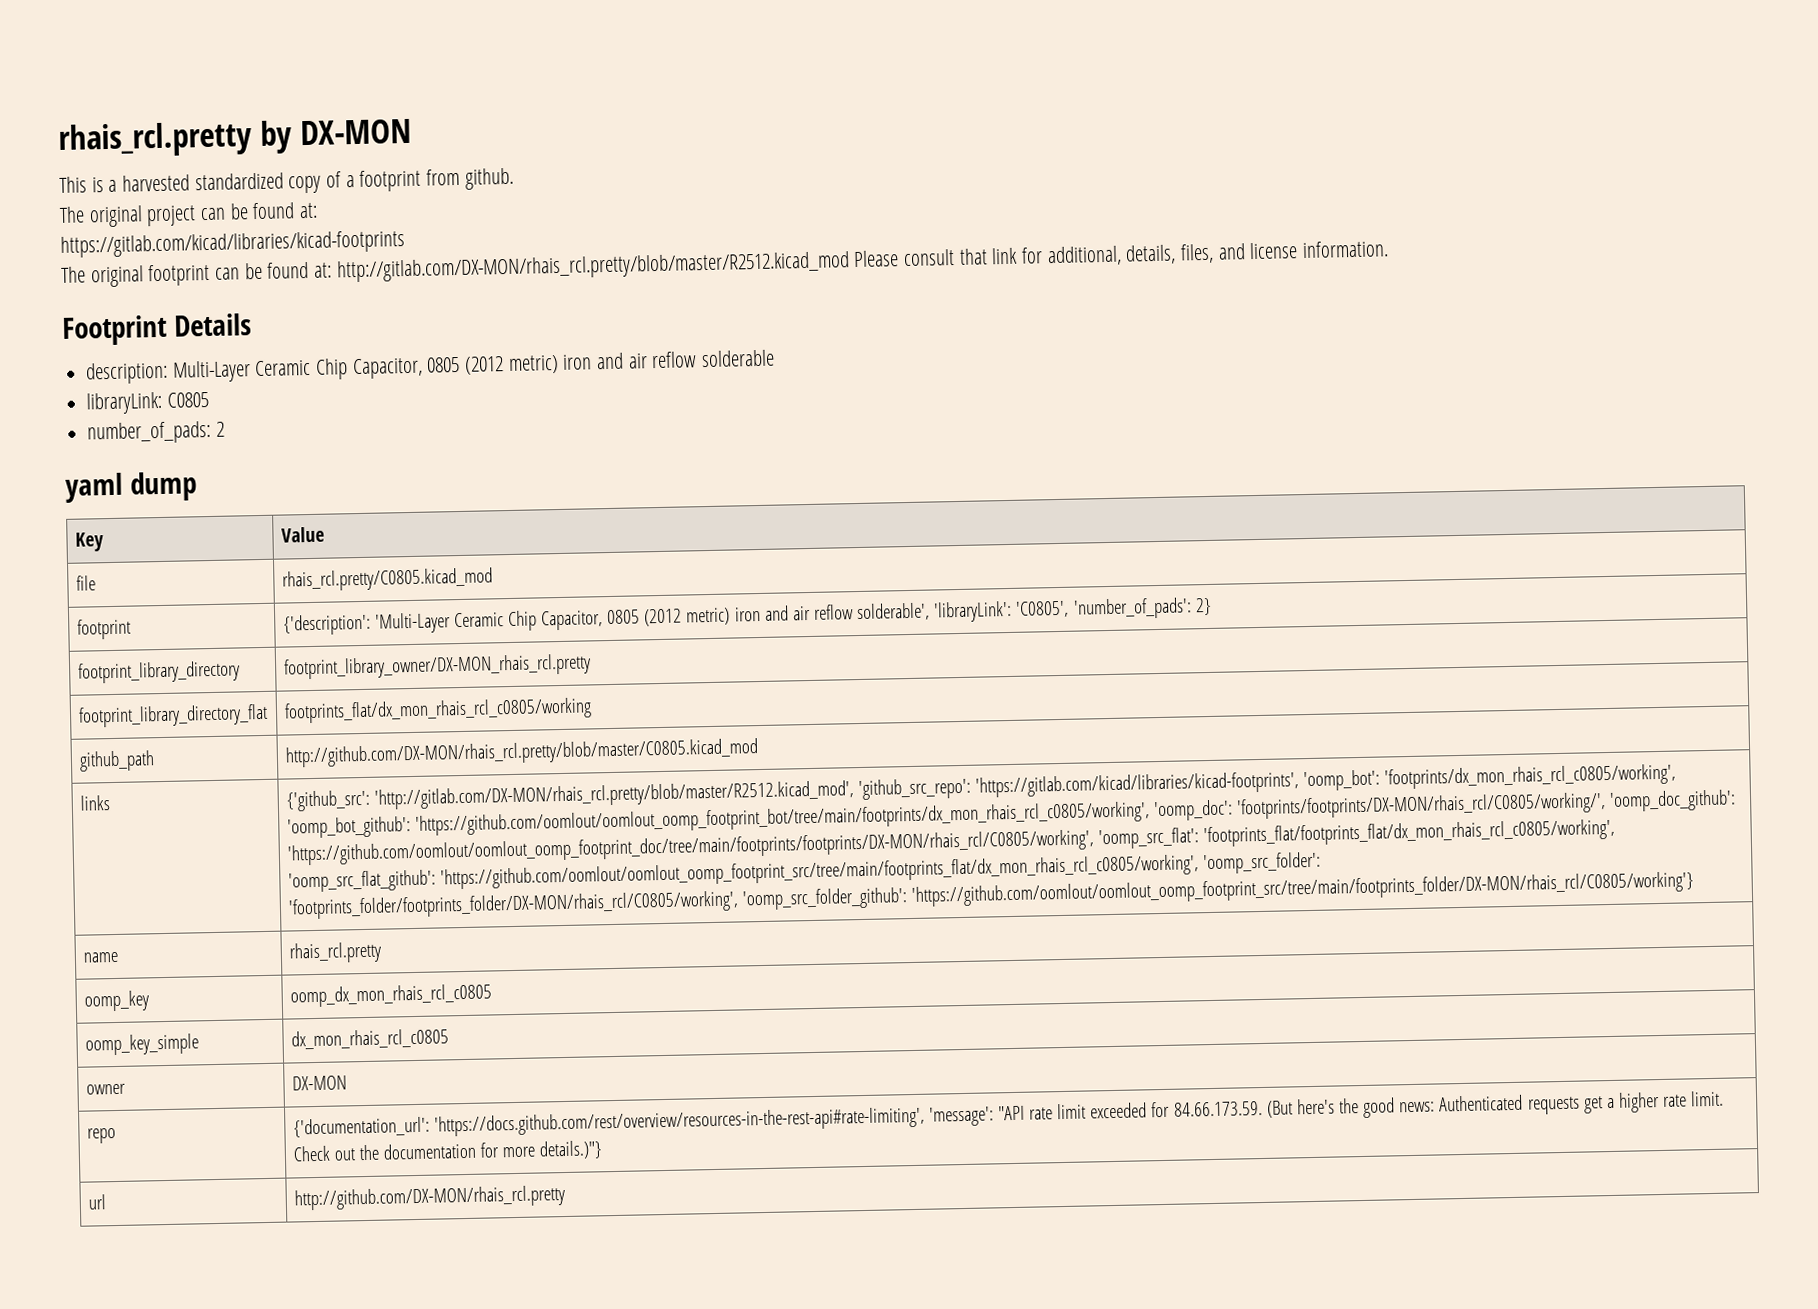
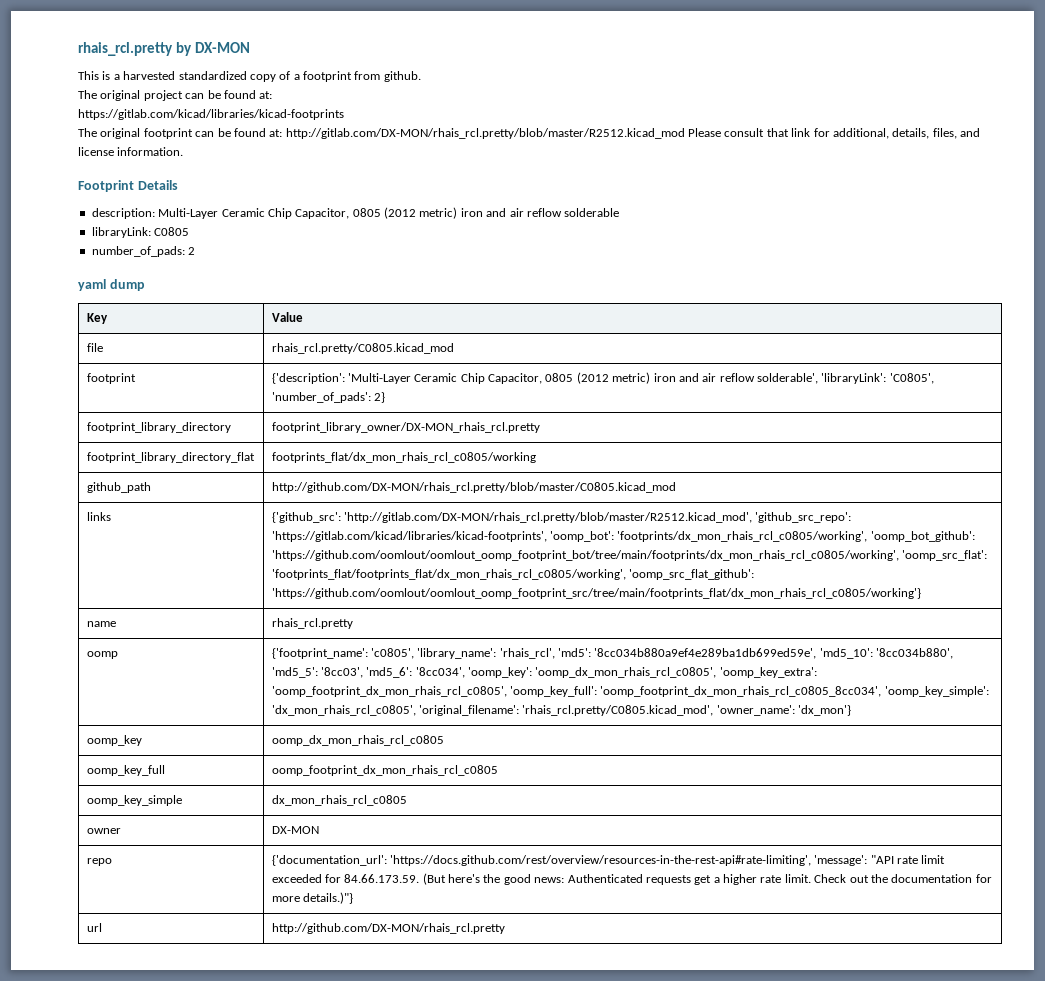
- links | {'github_src': 'http://gitlab.com/DX-MON/rhais_rcl.pretty/blob/master/R2512.kicad_mod', 'github_src_repo': 'https://gitlab.com/kicad/libraries/kicad-footprints', 'oomp_bot': 'footprints/dx_mon_rhais_rcl_c0805/working', 'oomp_bot_github': 'https://github.com/oomlout/oomlout_oomp_footprint_bot/tree/main/footprints/dx_mon_rhais_rcl_c0805/working', 'oomp_doc': 'footprints/footprints/DX-MON/rhais_rcl/C0805/working/', 'oomp_doc_github': 'https://github.com/oomlout/oomlout_oomp_footprint_doc/tree/main/footprints/footprints/DX-MON/rhais_rcl/C0805/working', 'oomp_src_flat': 'footprints_flat/footprints_flat/dx_mon_rhais_rcl_c0805/working', 'oomp_src_flat_github': 'https://github.com/oomlout/oomlout_oomp_footprint_src/tree/main/footprints_flat/dx_mon_rhais_rcl_c0805/working', 'oomp_src_folder': 'footprints_folder/footprints_folder/DX-MON/rhais_rcl/C0805/working', 'oomp_src_folder_github': 'https://github.com/oomlout/oomlout_oomp_footprint_src/tree/main/footprints_folder/DX-MON/rhais_rcl/C0805/working'}
+ links | {'github_src': 'http://gitlab.com/DX-MON/rhais_rcl.pretty/blob/master/R2512.kicad_mod', 'github_src_repo': 'https://gitlab.com/kicad/libraries/kicad-footprints', 'oomp_bot': 'footprints/dx_mon_rhais_rcl_c0805/working', 'oomp_bot_github': 'https://github.com/oomlout/oomlout_oomp_footprint_bot/tree/main/footprints/dx_mon_rhais_rcl_c0805/working', 'oomp_src_flat': 'footprints_flat/footprints_flat/dx_mon_rhais_rcl_c0805/working', 'oomp_src_flat_github': 'https://github.com/oomlout/oomlout_oomp_footprint_src/tree/main/footprints_flat/dx_mon_rhais_rcl_c0805/working'}
  name | rhais_rcl.pretty
+ oomp | {'footprint_name': 'c0805', 'library_name': 'rhais_rcl', 'md5': '8cc034b880a9ef4e289ba1db699ed59e', 'md5_10': '8cc034b880', 'md5_5': '8cc03', 'md5_6': '8cc034', 'oomp_key': 'oomp_dx_mon_rhais_rcl_c0805', 'oomp_key_extra': 'oomp_footprint_dx_mon_rhais_rcl_c0805', 'oomp_key_full': 'oomp_footprint_dx_mon_rhais_rcl_c0805_8cc034', 'oomp_key_simple': 'dx_mon_rhais_rcl_c0805', 'original_filename': 'rhais_rcl.pretty/C0805.kicad_mod', 'owner_name': 'dx_mon'}
+ oomp_key_full | oomp_footprint_dx_mon_rhais_rcl_c0805

